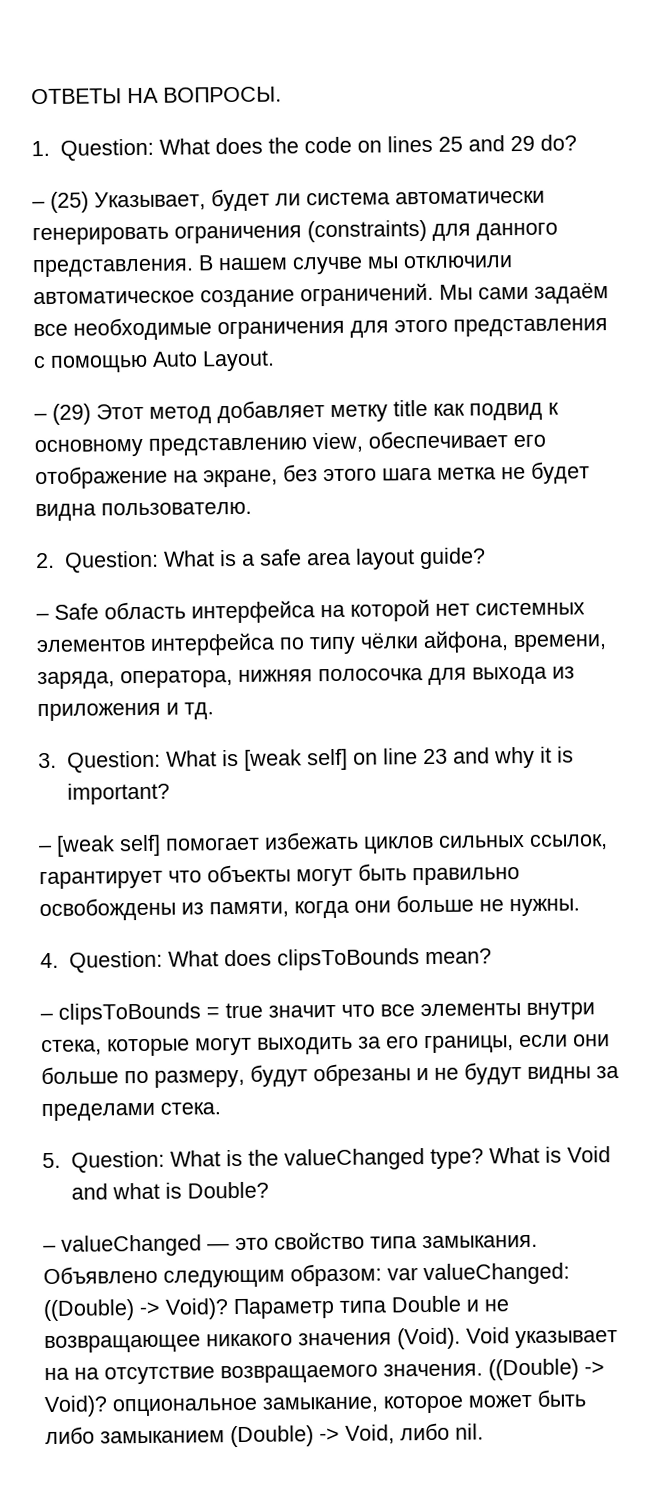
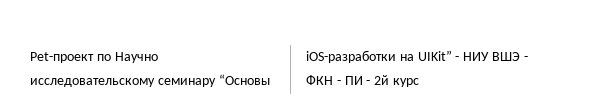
- ОТВЕТЫ НА ВОПРОСЫ.
- 1. Question: What does the code on lines 25 and 29 do?
- – (25) Указывает, будет ли система автоматически генерировать ограничения (constraints) для данного представления. В нашем случве мы отключили автоматическое создание ограничений. Мы сами задаём все необходимые ограничения для этого представления с помощью Auto Layout.
- – (29) Этот метод добавляет метку title как подвид к основному представлению view, обеспечивает его отображение на экране, без этого шага метка не будет видна пользователю.
- 2. Question: What is a safe area layout guide?
- – Safe область интерфейса на которой нет системных элементов интерфейса по типу чёлки айфона, времени, заряда, оператора, нижняя полосочка для выхода из приложения и тд.
- 3. Question: What is [weak self] on line 23 and why it is important?
- – [weak self] помогает избежать циклов сильных ссылок, гарантирует что объекты могут быть правильно освобождены из памяти, когда они больше не нужны.
- 4. Question: What does clipsToBounds mean?
- – clipsToBounds = true значит что все элементы внутри стека, которые могут выходить за его границы, если они больше по размеру, будут обрезаны и не будут видны за пределами стека.
- 5. Question: What is the valueChanged type? What is Void and what is Double?
- – valueChanged — это свойство типа замыкания. Объявлено следующим образом: var valueChanged: ((Double) -> Void)? Параметр типа Double и не возвращающее никакого значения (Void). Void указывает на на отсутствие возвращаемого значения. ((Double) -> Void)? опциональное замыкание, которое может быть либо замыканием (Double) -> Void, либо nil.
+ Pet-проект по Научно исследовательскому семинару “Основы iOS-разработки на UIKit” - НИУ ВШЭ - ФКН - ПИ - 2й курс

